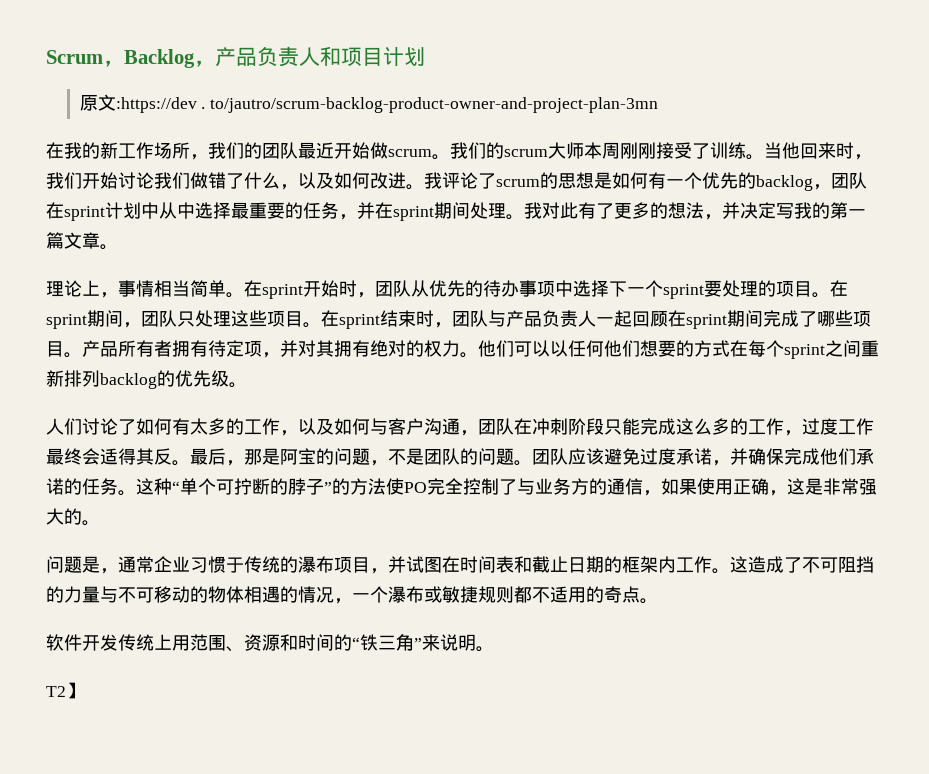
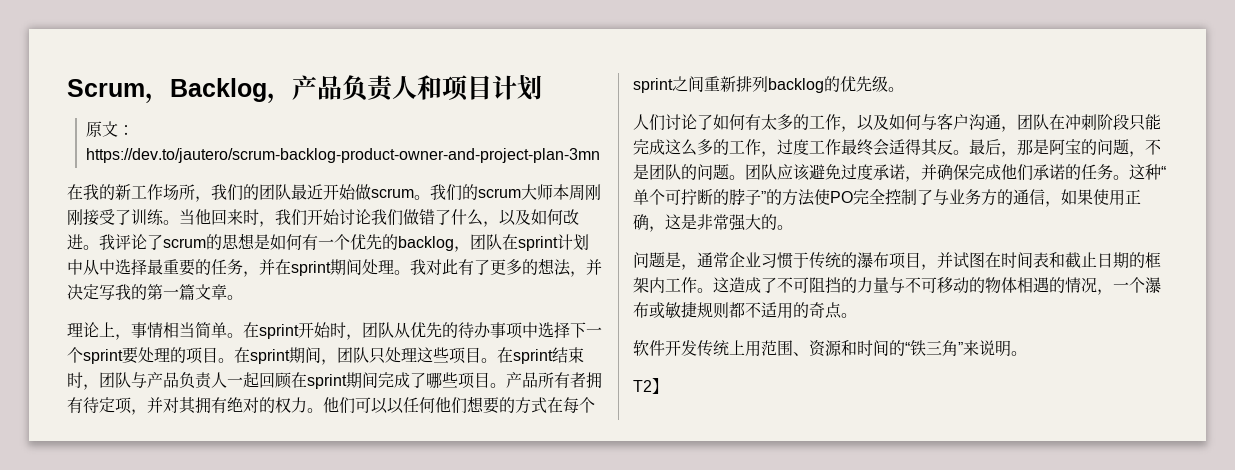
- 原文:https://dev . to/jautro/scrum-backlog-product-owner-and-project-plan-3mn
+ 原文：https://dev.to/jautero/scrum-backlog-product-owner-and-project-plan-3mn

